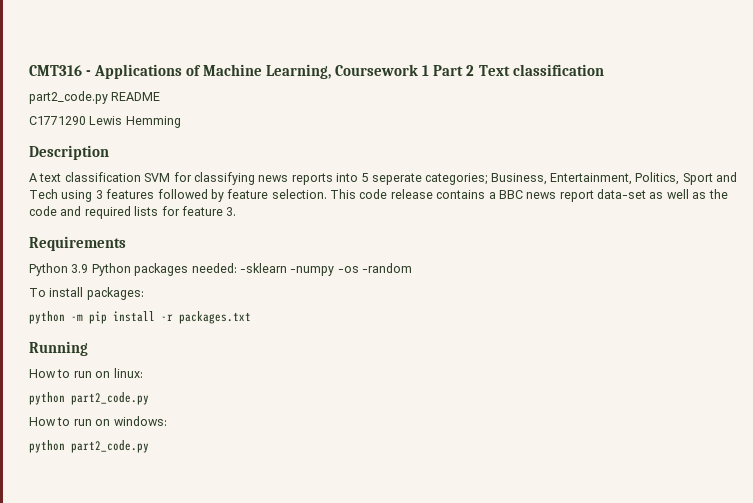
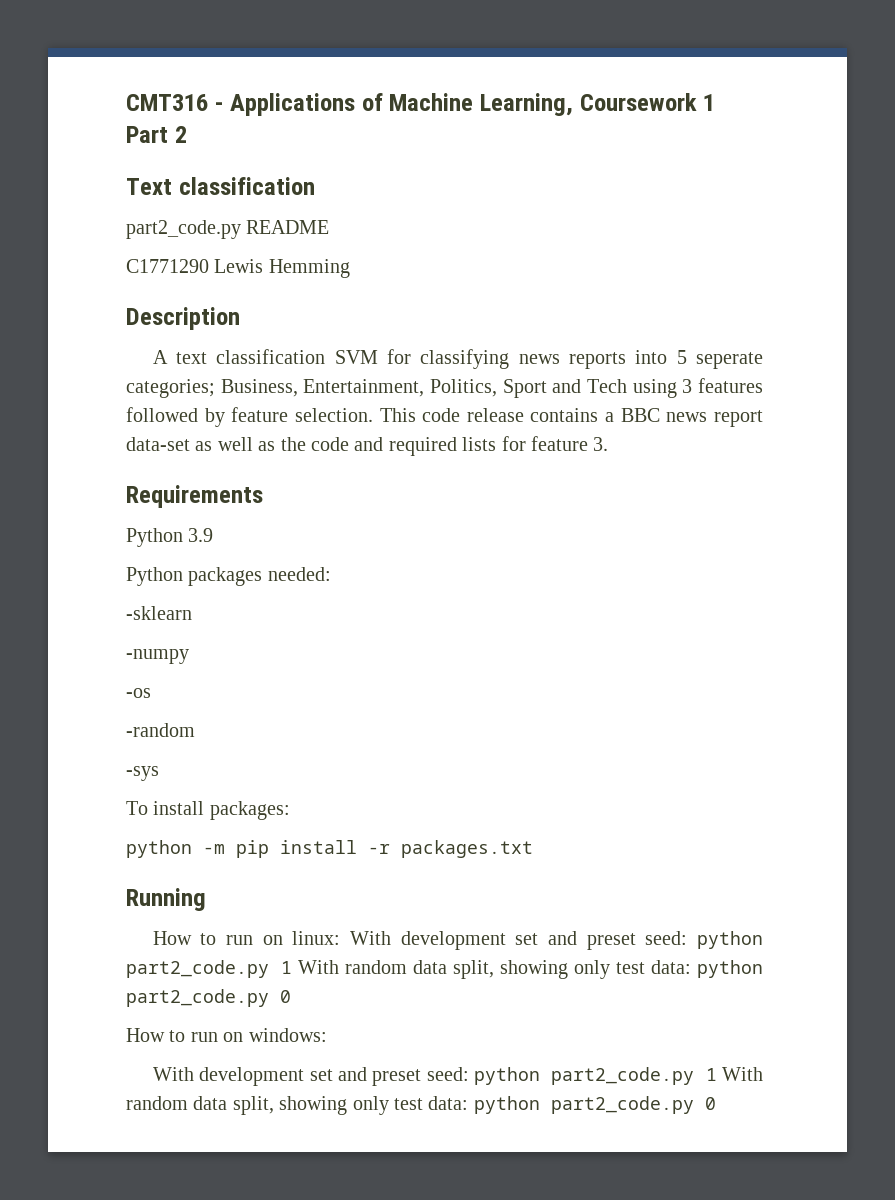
- CMT316 - Applications of Machine Learning, Coursework 1 Part 2 Text classification
+ CMT316 - Applications of Machine Learning, Coursework 1 Part 2
+ Text classification
- Python 3.9 Python packages needed: -sklearn -numpy -os -random
+ Python 3.9
+ Python packages needed:
+ -sklearn
+ -numpy
+ -os
+ -random
+ -sys
- How to run on linux:
- python part2_code.py
+ How to run on linux: With development set and preset seed: python part2_code.py 1 With random data split, showing only test data: python part2_code.py 0
  How to run on windows:
- python part2_code.py
+ With development set and preset seed: python part2_code.py 1 With random data split, showing only test data: python part2_code.py 0

